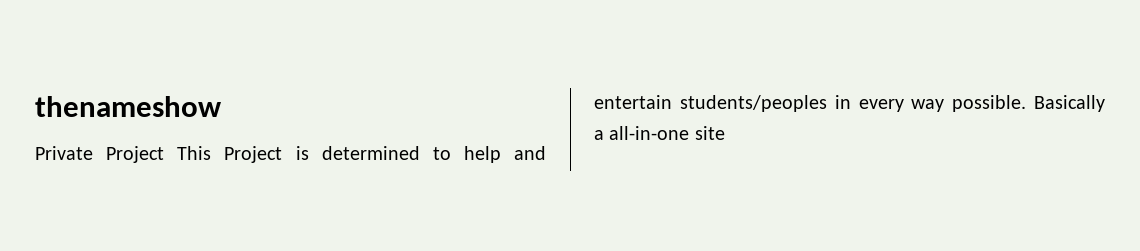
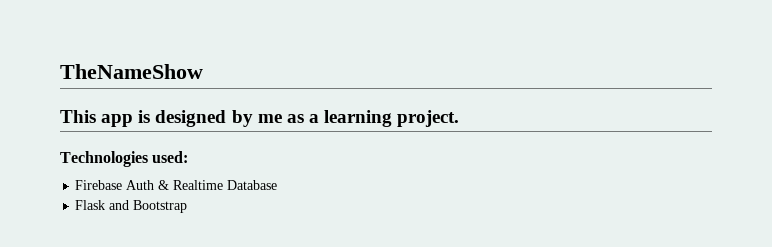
- thenameshow
- Private Project This Project is determined to help and entertain students/peoples in every way possible. Basically a all-in-one site
+ TheNameShow
+ This app is designed by me as a learning project.
+ Technologies used:
+ Firebase Auth & Realtime Database
+ Flask and Bootstrap

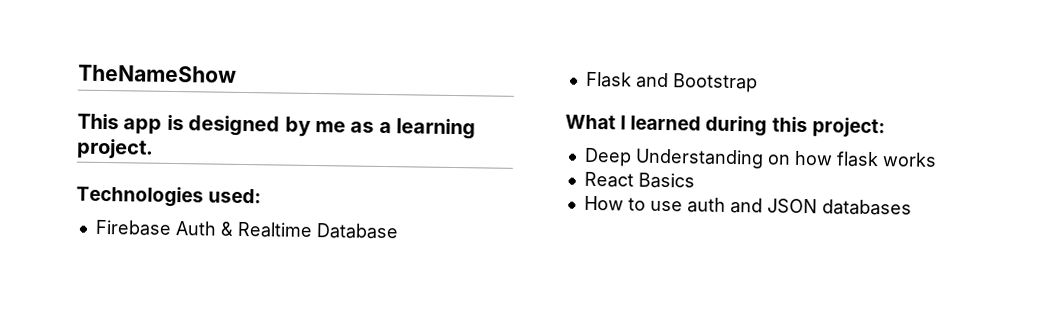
+ What I learned during this project:
+ Deep Understanding on how flask works
+ React Basics
+ How to use auth and JSON databases

